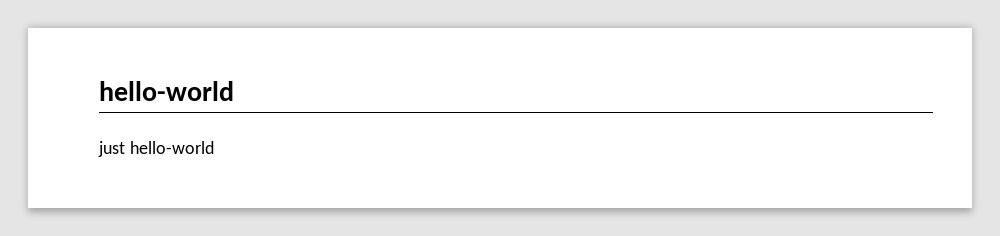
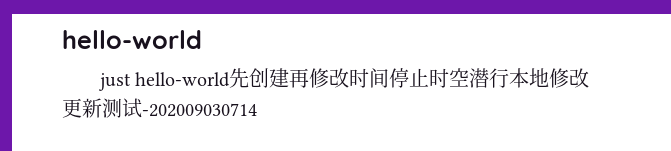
- just hello-world
+ just hello-world先创建再修改时间停止时空潜行本地修改更新测试-202009030714

